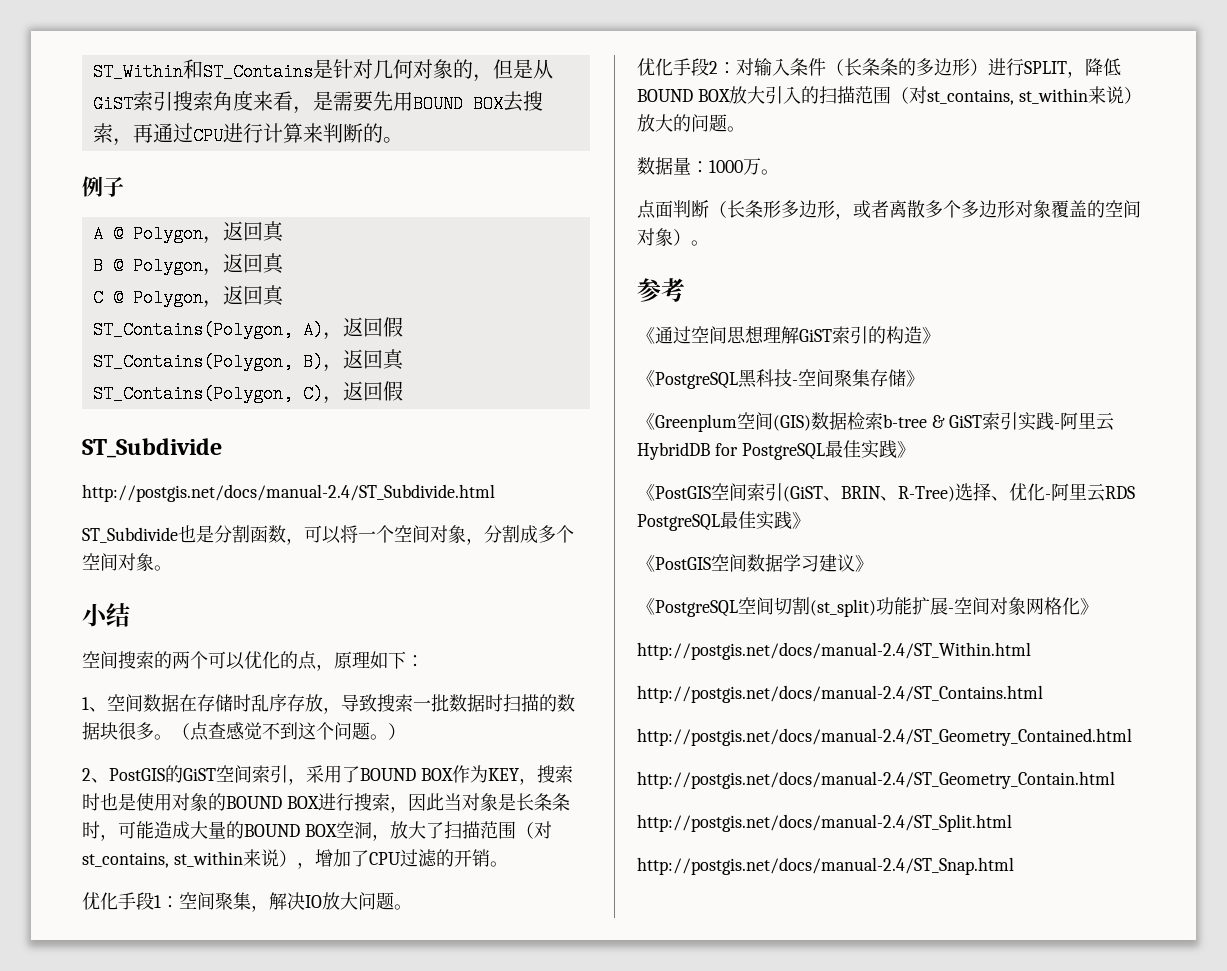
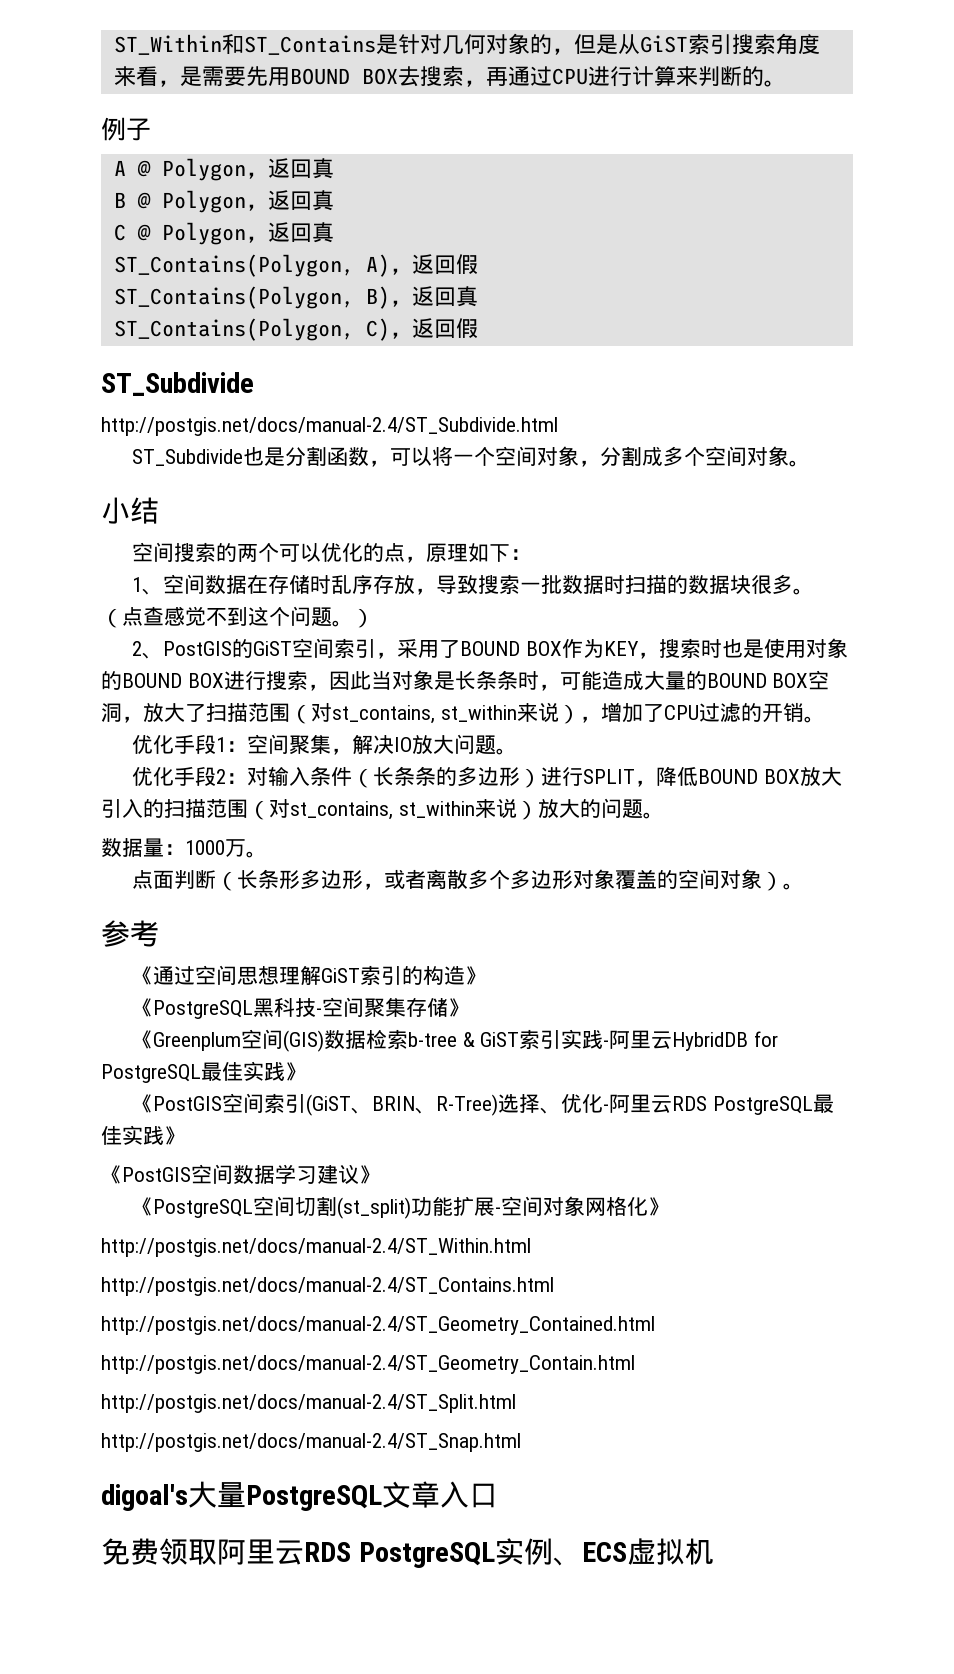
+ digoal's大量PostgreSQL文章入口
+ 免费领取阿里云RDS PostgreSQL实例、ECS虚拟机

